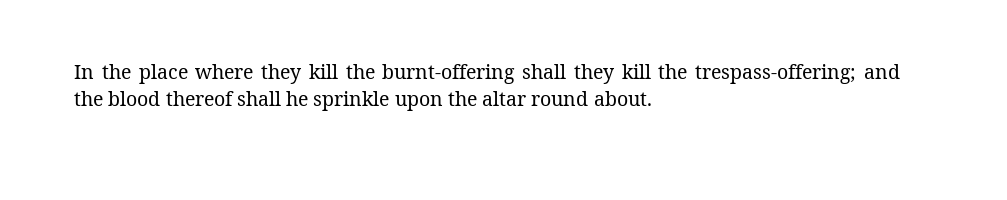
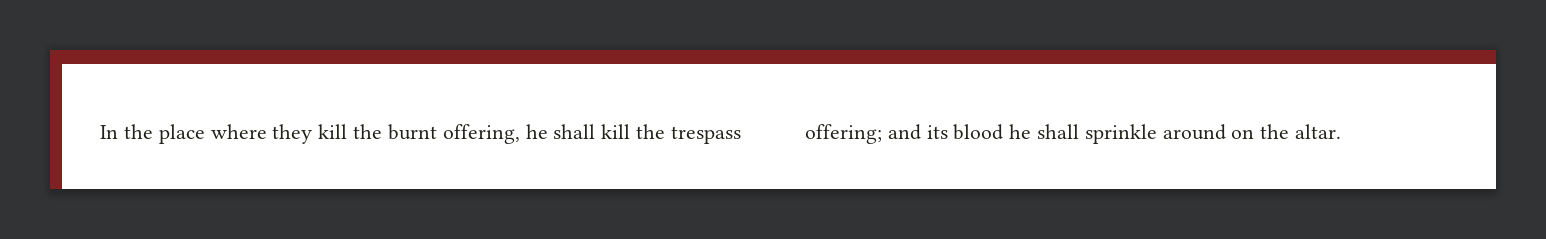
- In the place where they kill the burnt-offering shall they kill the trespass-offering; and the blood thereof shall he sprinkle upon the altar round about.
+ In the place where they kill the burnt offering, he shall kill the trespass offering; and its blood he shall sprinkle around on the altar.

